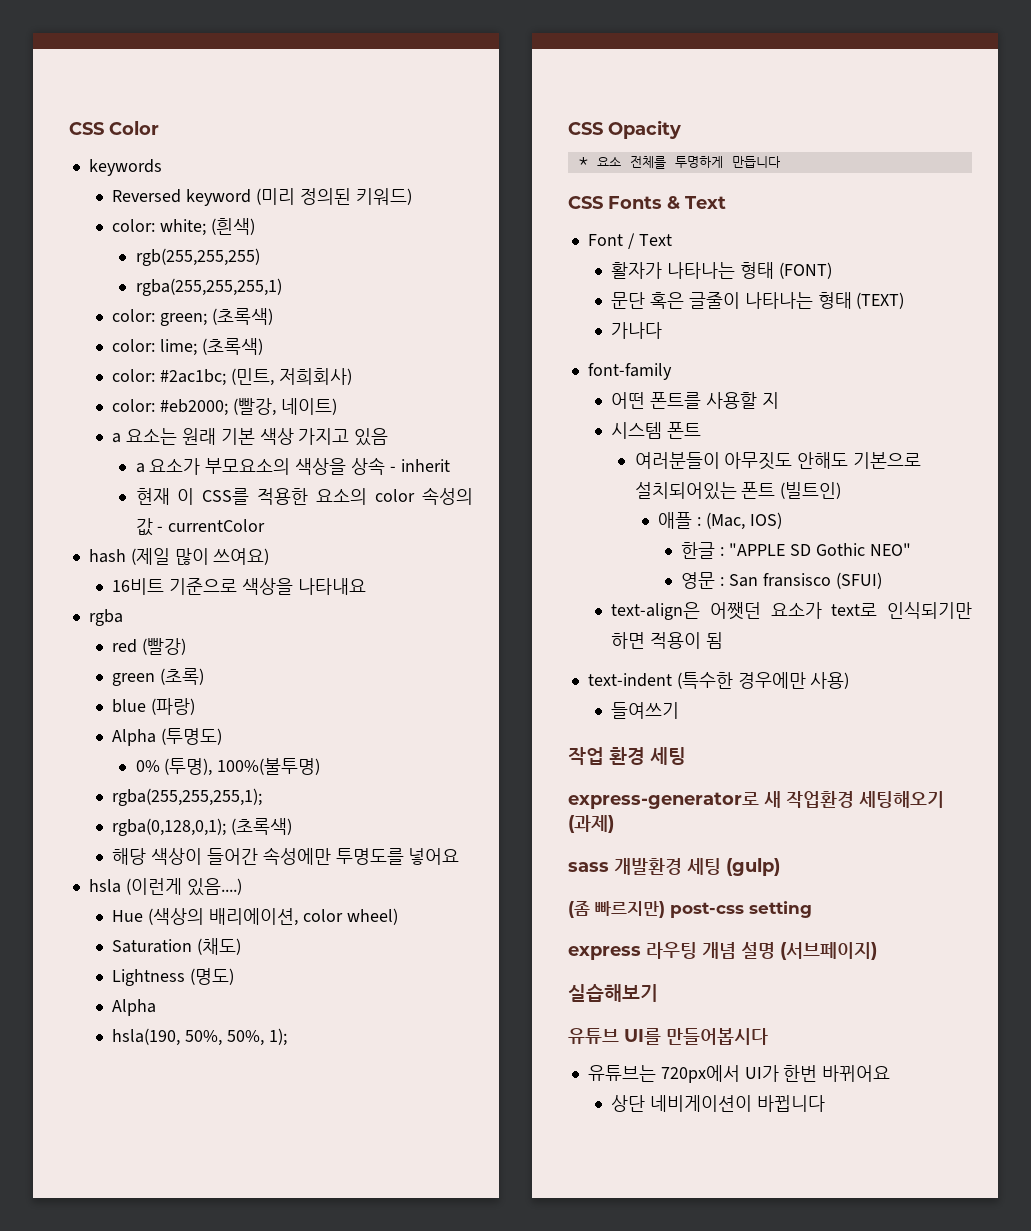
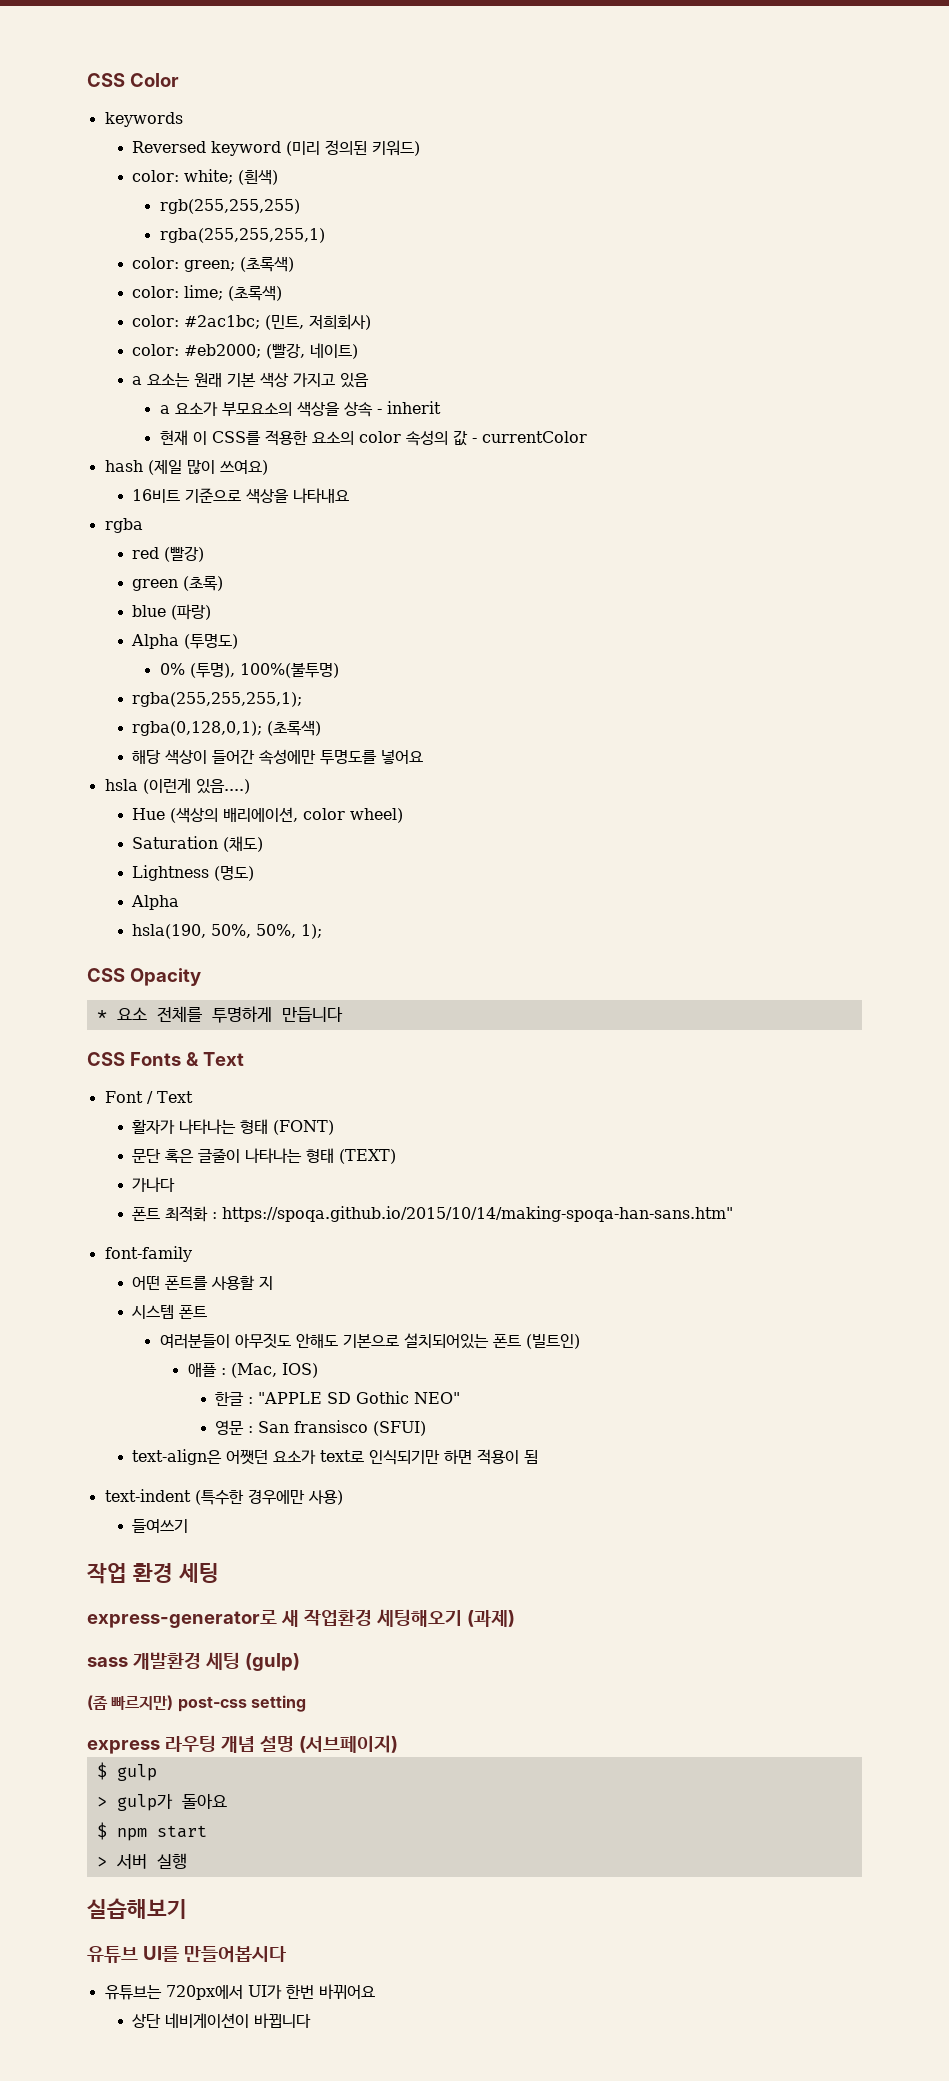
+ 폰트 최적화 : https://spoqa.github.io/2015/10/14/making-spoqa-han-sans.htm"
+ $ gulp
+ > gulp가 돌아요
+ $ npm start
+ > 서버 실행

